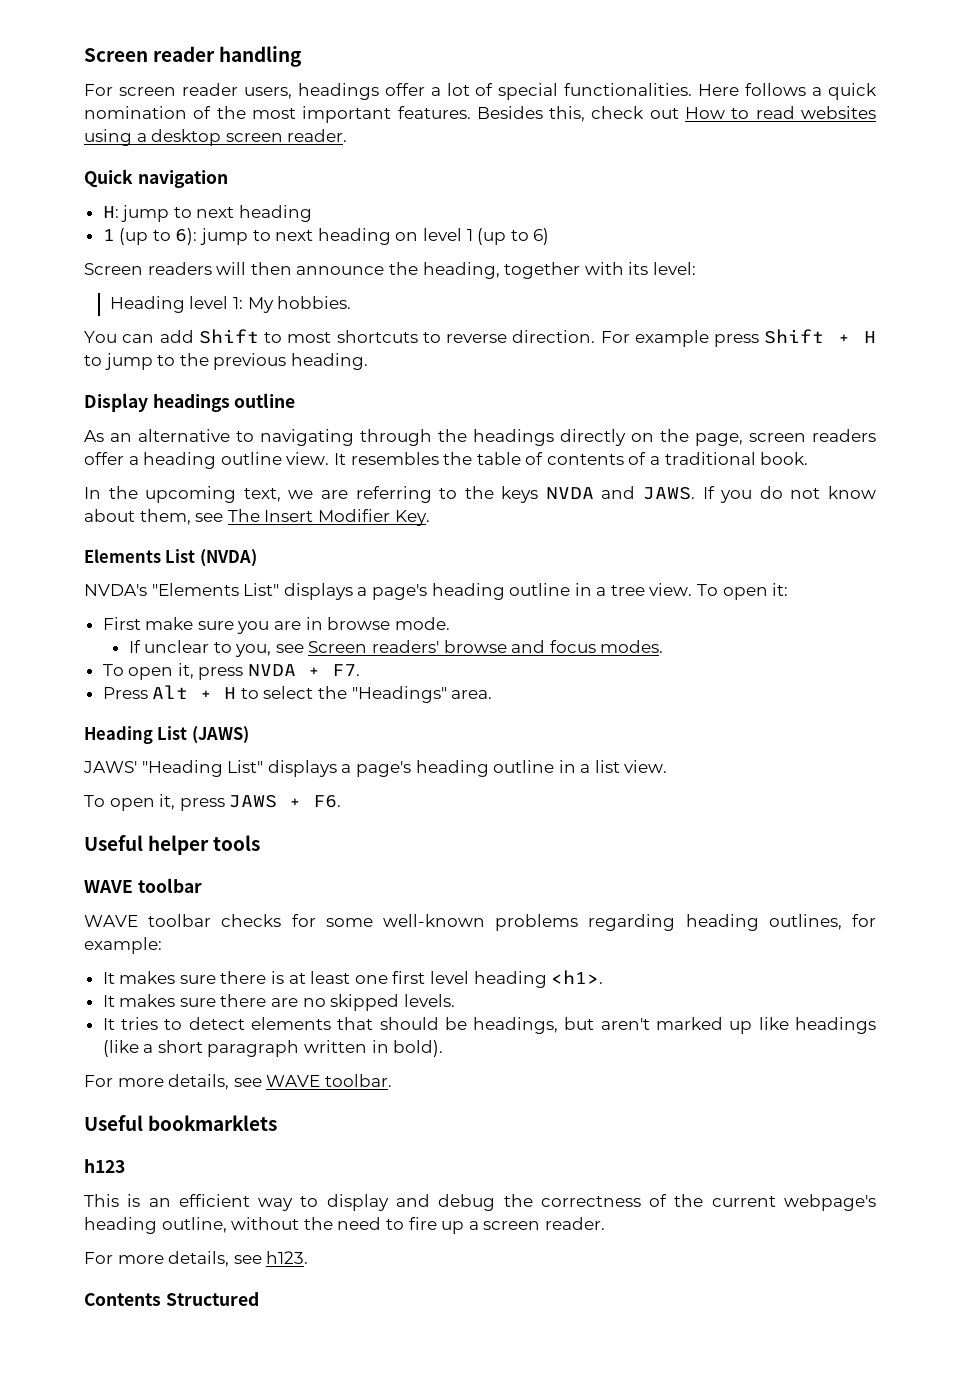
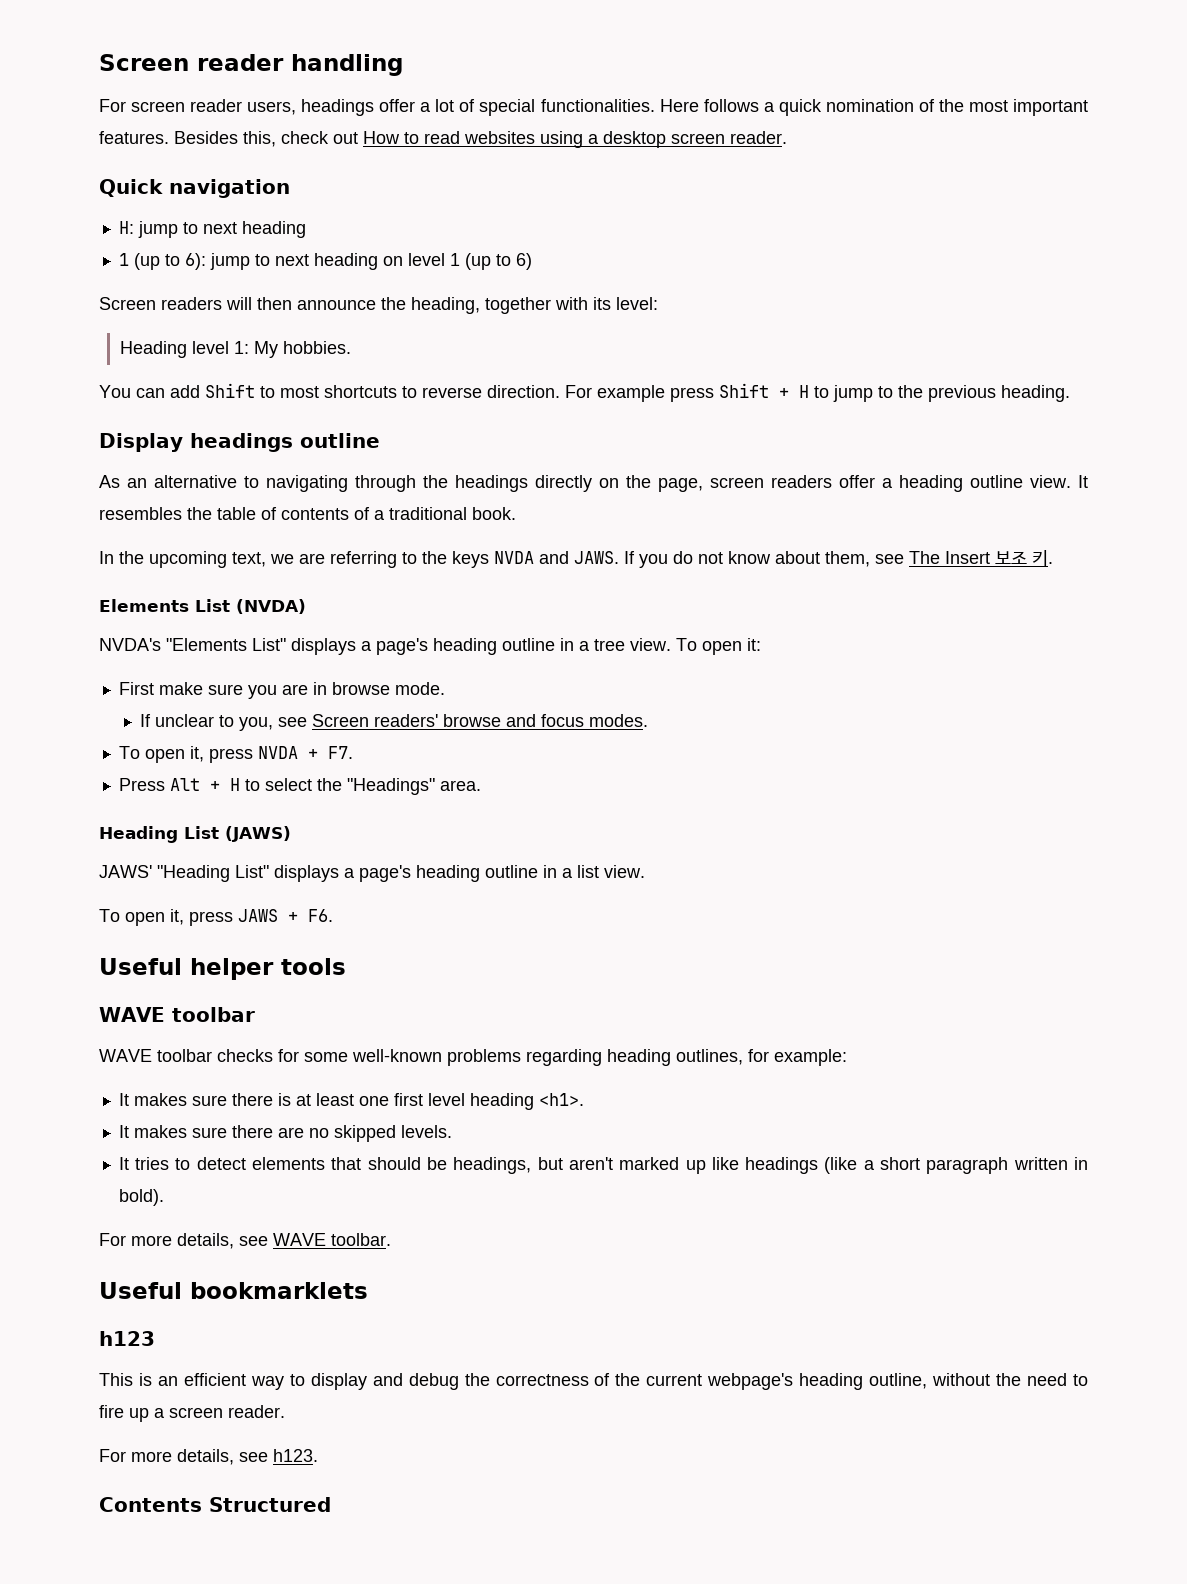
- If you do not know about them, see The Insert Modifier Key.
+ If you do not know about them, see The Insert 보조 키.

